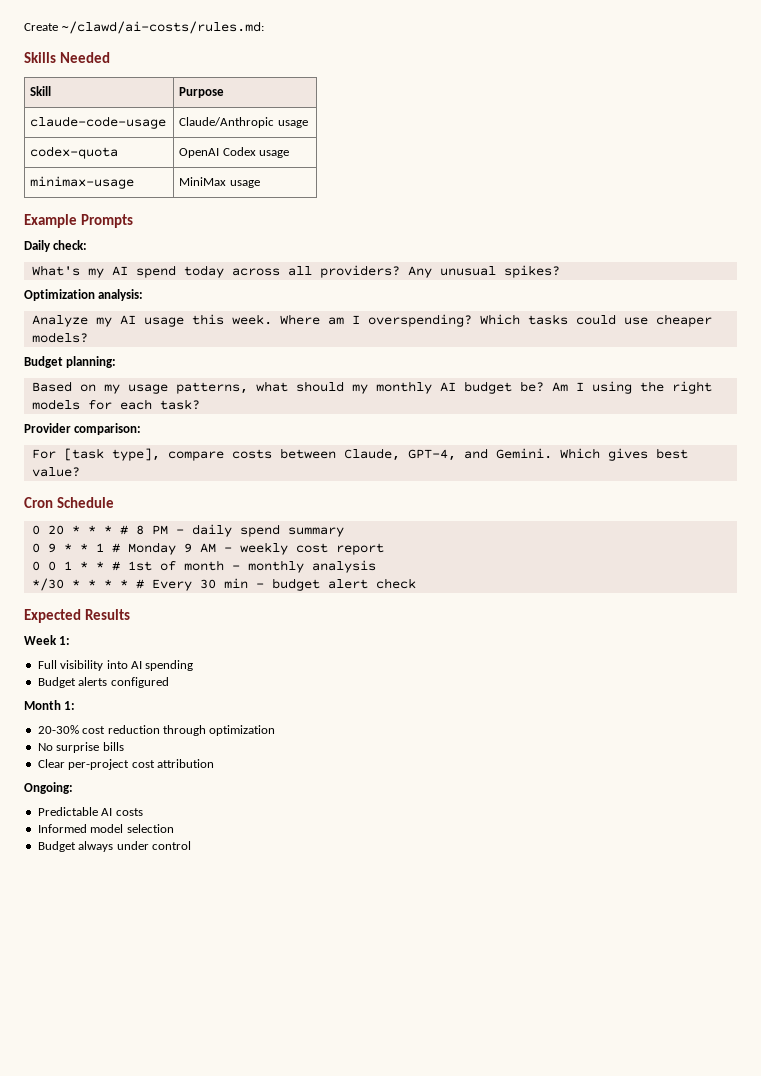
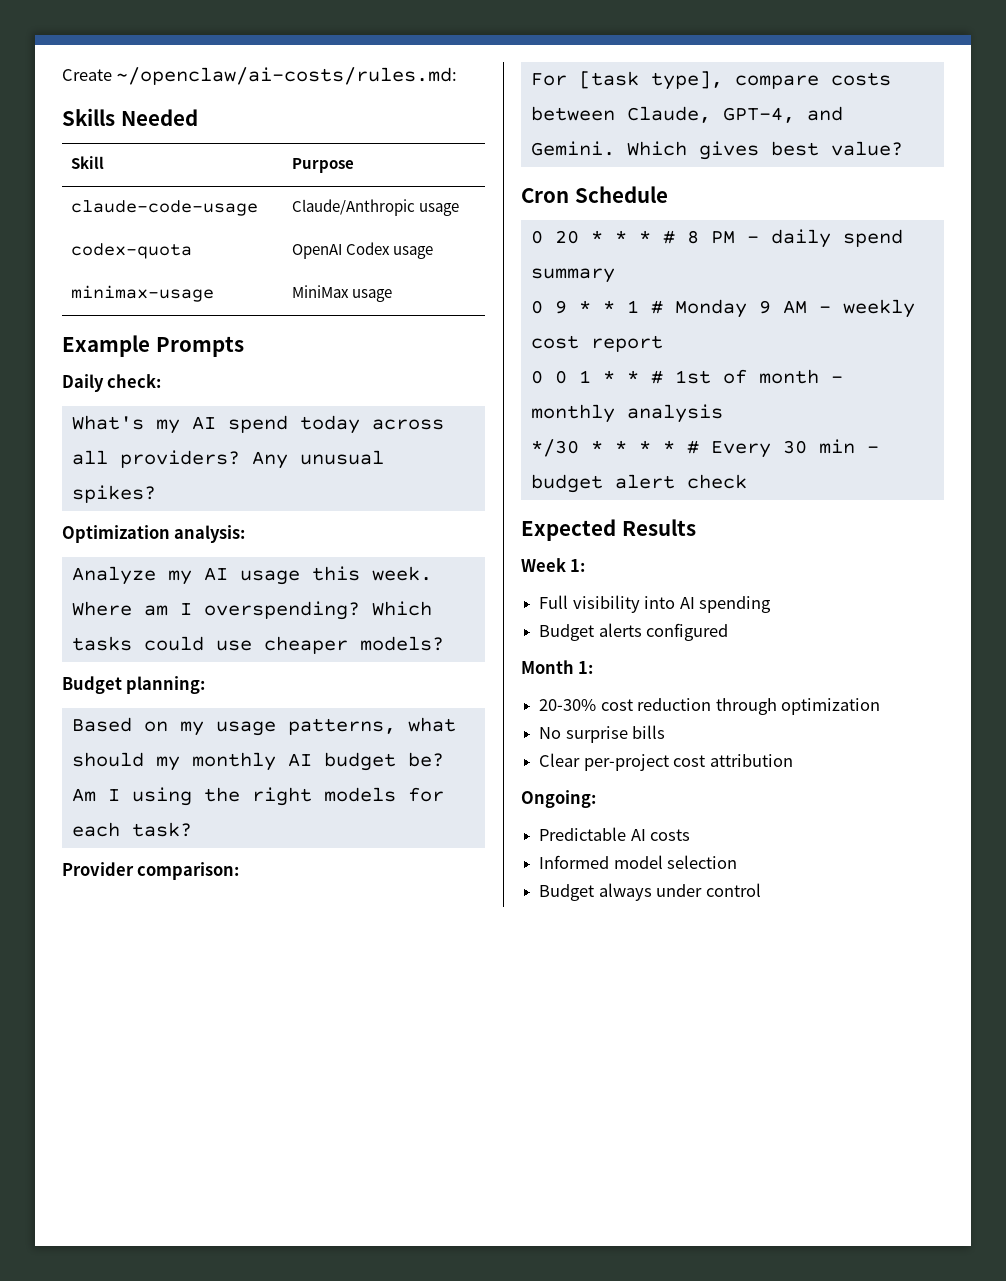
- Create ~/clawd/ai-costs/rules.md:
+ Create ~/openclaw/ai-costs/rules.md:

